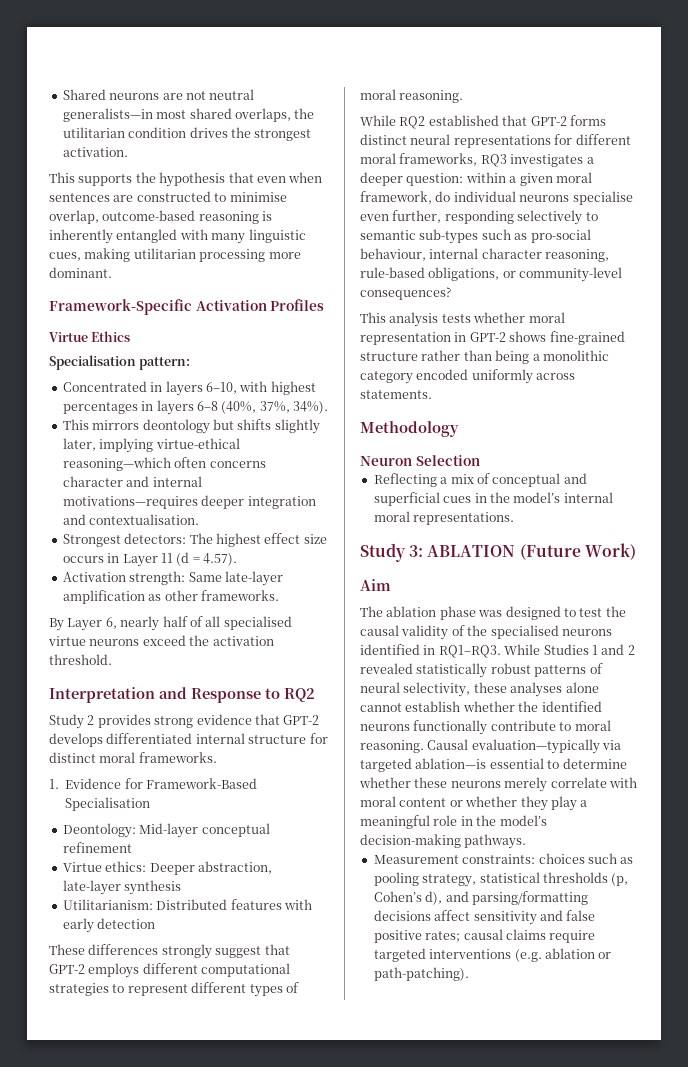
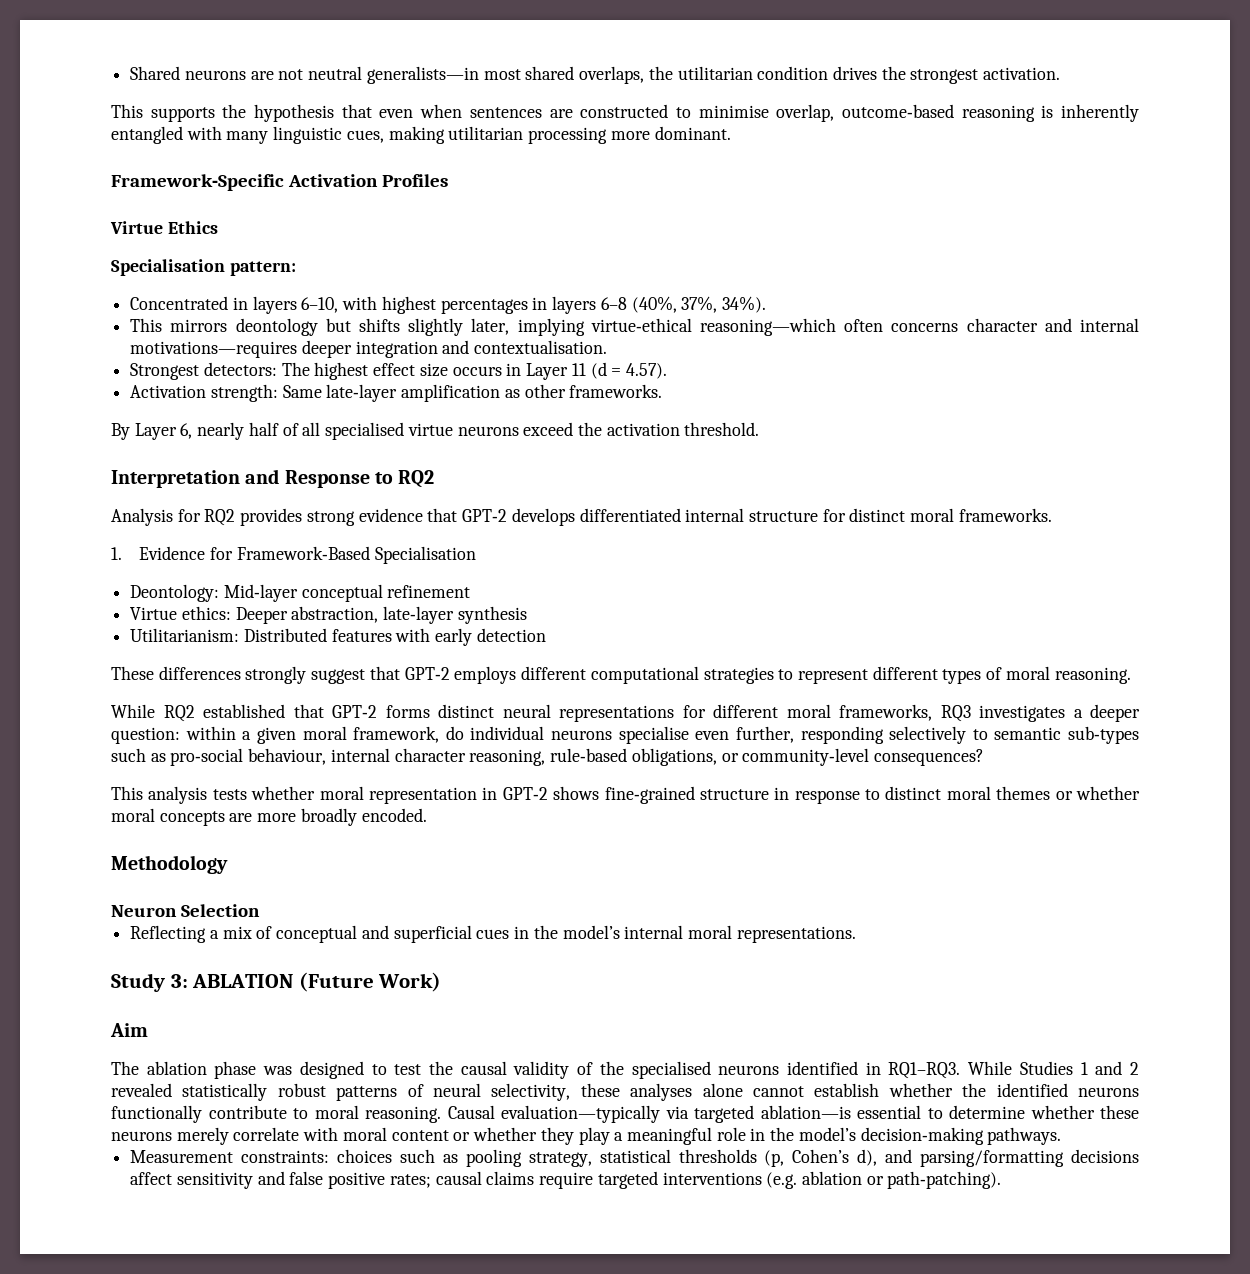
- Study 2 provides strong evidence that GPT‑2 develops differentiated internal structure for distinct moral frameworks.
+ Analysis for RQ2 provides strong evidence that GPT‑2 develops differentiated internal structure for distinct moral frameworks.
- This analysis tests whether moral representation in GPT‑2 shows fine‑grained structure rather than being a monolithic category encoded uniformly across statements.
+ This analysis tests whether moral representation in GPT‑2 shows fine‑grained structure in response to distinct moral themes or whether moral concepts are more broadly encoded.

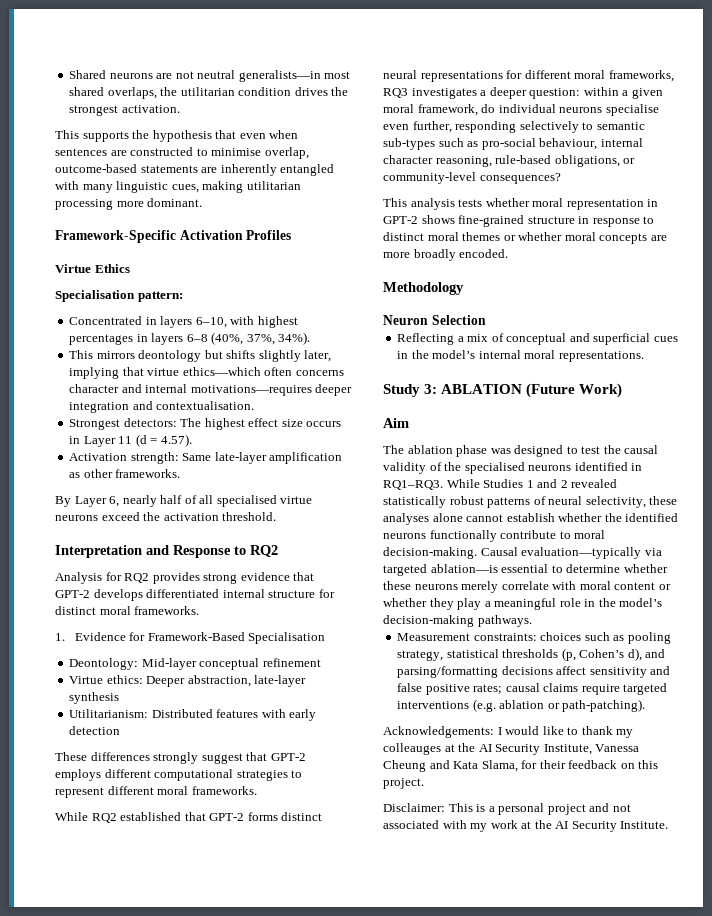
- This supports the hypothesis that even when sentences are constructed to minimise overlap, outcome‑based reasoning is inherently entangled with many linguistic cues, making utilitarian processing more dominant.
+ This supports the hypothesis that even when sentences are constructed to minimise overlap, outcome‑based statements are inherently entangled with many linguistic cues, making utilitarian processing more dominant.
- This mirrors deontology but shifts slightly later, implying virtue‑ethical reasoning—which often concerns character and internal motivations—requires deeper integration and contextualisation.
+ This mirrors deontology but shifts slightly later, implying that virtue ethics—which often concerns character and internal motivations—requires deeper integration and contextualisation.
- These differences strongly suggest that GPT‑2 employs different computational strategies to represent different types of moral reasoning.
+ These differences strongly suggest that GPT‑2 employs different computational strategies to represent different moral frameworks.
- While Studies 1 and 2 revealed statistically robust patterns of neural selectivity, these analyses alone cannot establish whether the identified neurons functionally contribute to moral reasoning.
+ While Studies 1 and 2 revealed statistically robust patterns of neural selectivity, these analyses alone cannot establish whether the identified neurons functionally contribute to moral decision-making.
+ Acknowledgements: I would like to thank my colleauges at the AI Security Institute, Vanessa Cheung and Kata Slama, for their feedback on this project.
+ Disclaimer: This is a personal project and not associated with my work at the AI Security Institute.

